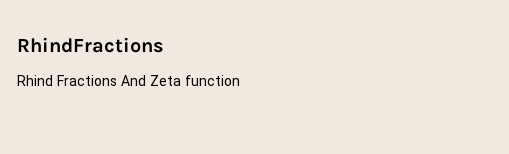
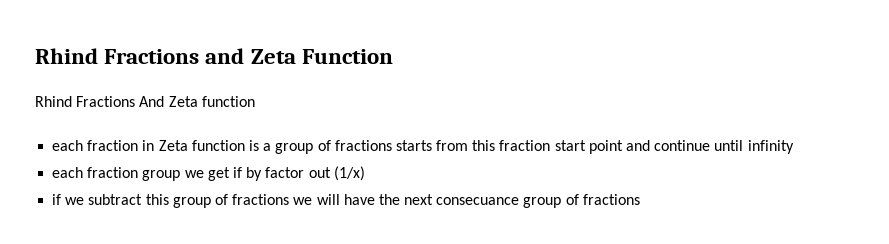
- RhindFractions
+ Rhind Fractions and Zeta Function
+ each fraction in Zeta function is a group of fractions starts from this fraction start point and continue until infinity
+ each fraction group we get if by factor out (1/x)
+ if we subtract this group of fractions we will have the next consecuance group of fractions

